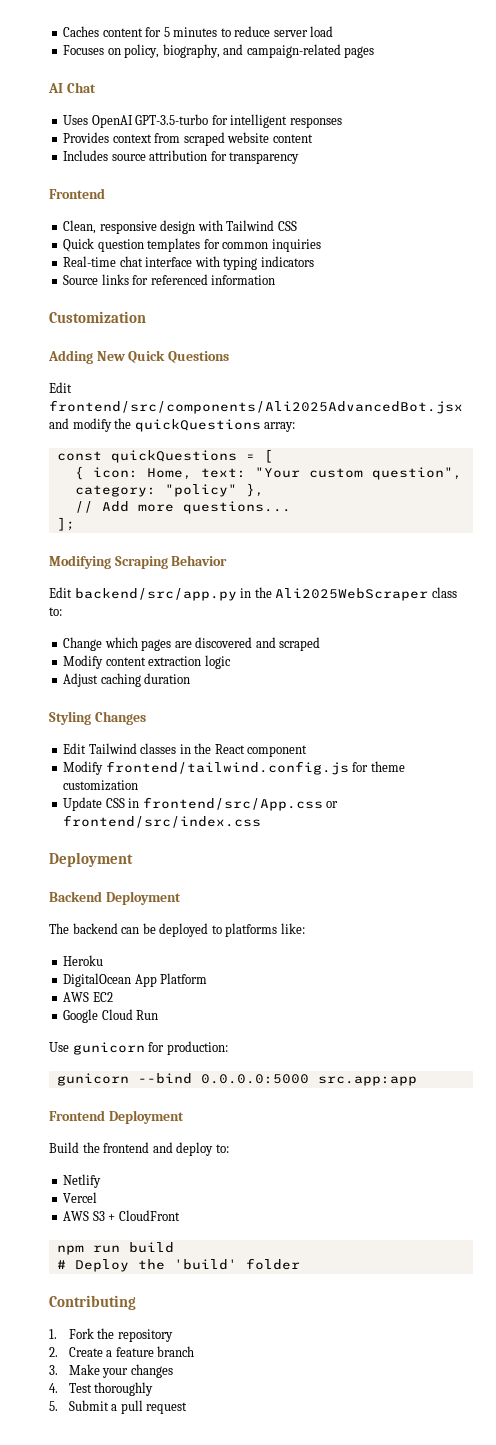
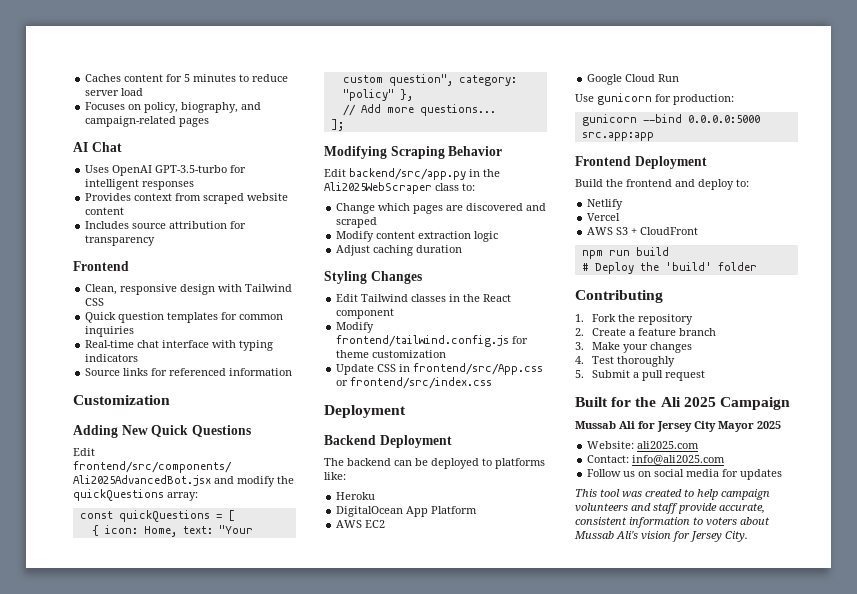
+ Built for the Ali 2025 Campaign
+ Mussab Ali for Jersey City Mayor 2025
+ Website: ali2025.com
+ Contact: info@ali2025.com
+ Follow us on social media for updates
+ This tool was created to help campaign volunteers and staff provide accurate, consistent information to voters about Mussab Ali's vision for Jersey City.

